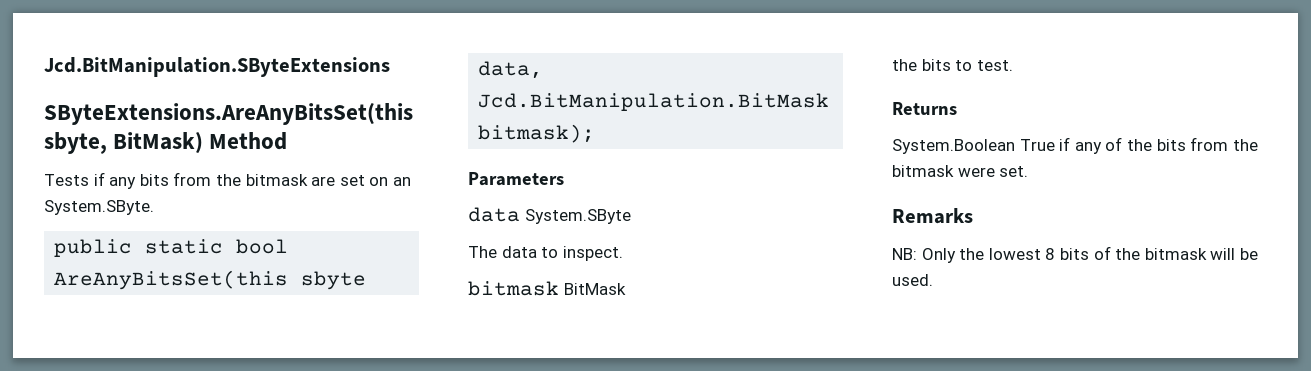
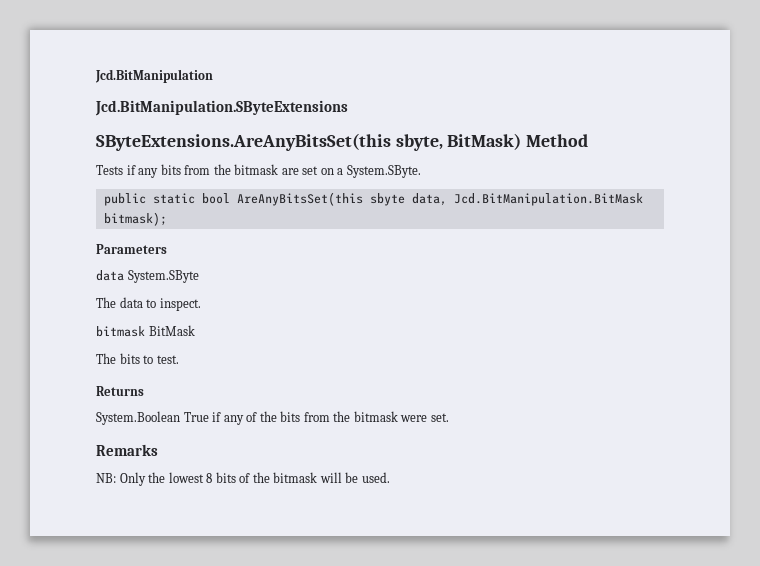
+ Jcd.BitManipulation
- Tests if any bits from the bitmask are set on an System.SByte.
+ Tests if any bits from the bitmask are set on a System.SByte.
- the bits to test.
+ The bits to test.

